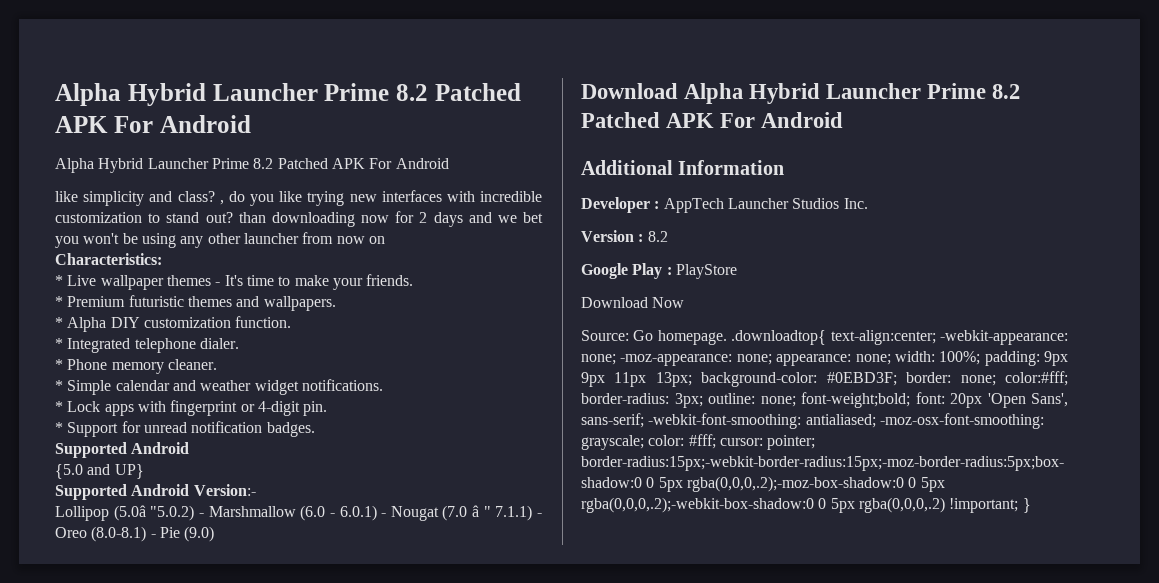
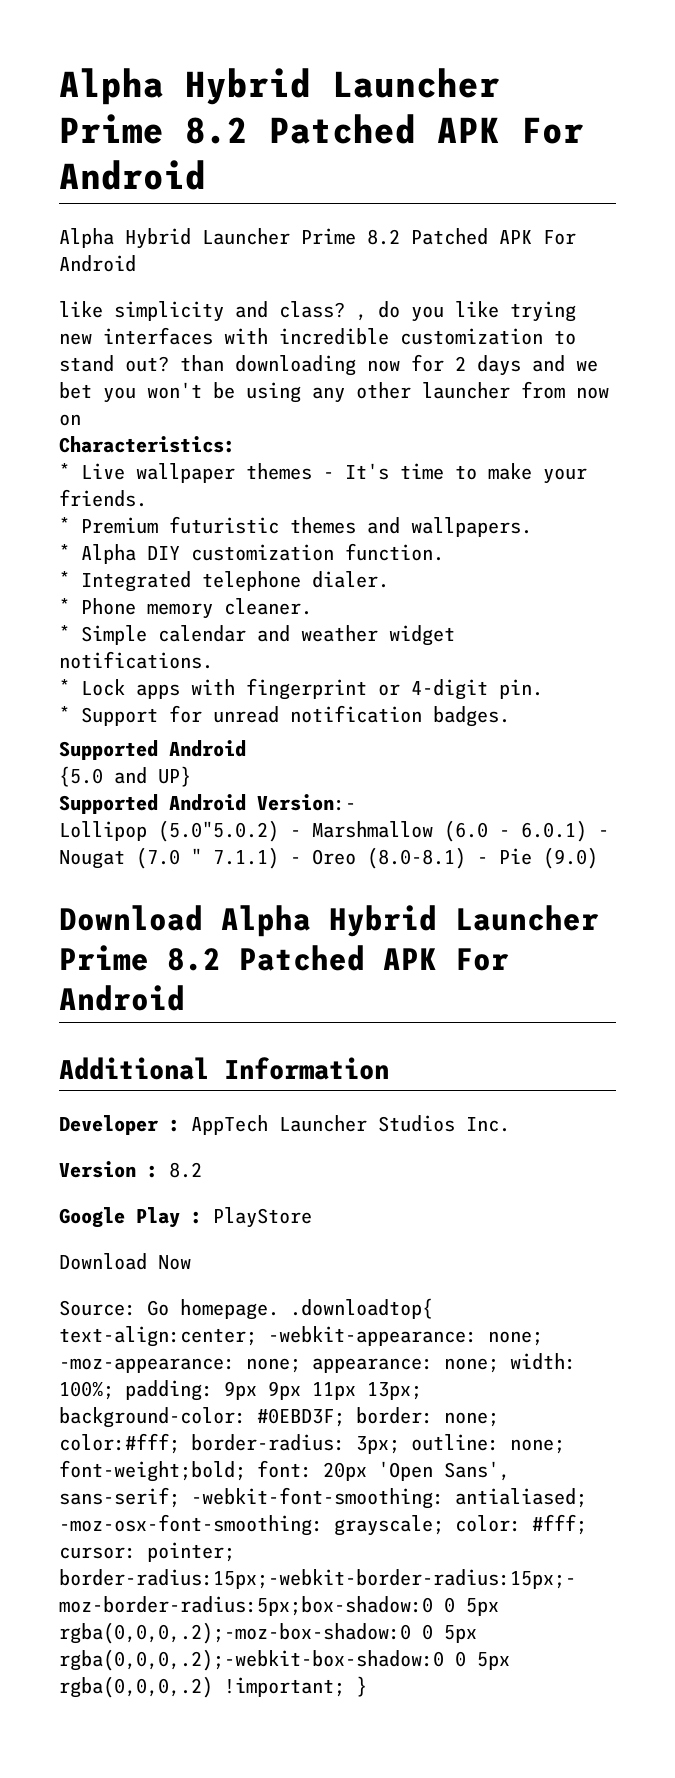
- Lollipop (5.0â "5.0.2) - Marshmallow (6.0 - 6.0.1) - Nougat (7.0 â " 7.1.1) - Oreo (8.0-8.1) - Pie (9.0)
+ Lollipop (5.0"5.0.2) - Marshmallow (6.0 - 6.0.1) - Nougat (7.0 " 7.1.1) - Oreo (8.0-8.1) - Pie (9.0)

